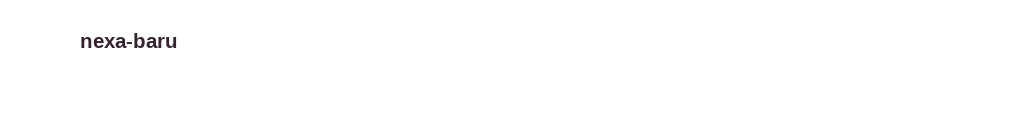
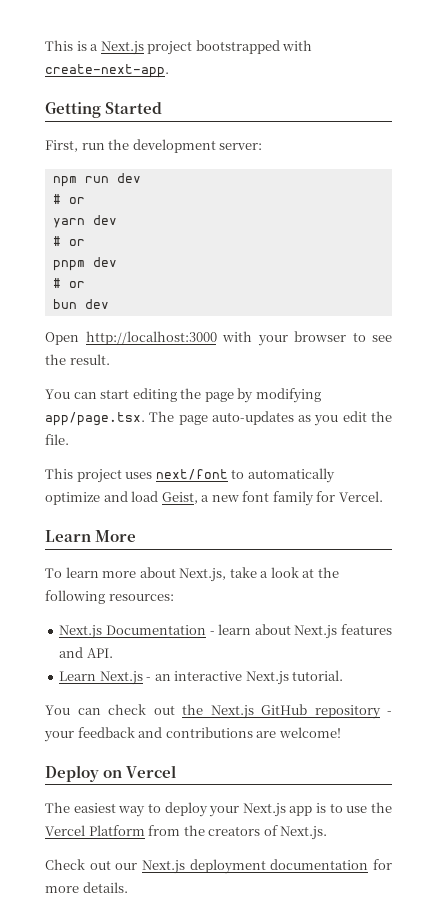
- nexa-baru
+ This is a Next.js project bootstrapped with create-next-app.
+ Getting Started
+ First, run the development server:
+ npm run dev
+ # or
+ yarn dev
+ # or
+ pnpm dev
+ # or
+ bun dev
+ Open http://localhost:3000 with your browser to see the result.
+ You can start editing the page by modifying app/page.tsx. The page auto-updates as you edit the file.
+ This project uses next/font to automatically optimize and load Geist, a new font family for Vercel.
+ Learn More
+ To learn more about Next.js, take a look at the following resources:
+ Next.js Documentation - learn about Next.js features and API.
+ Learn Next.js - an interactive Next.js tutorial.
+ You can check out the Next.js GitHub repository - your feedback and contributions are welcome!
+ Deploy on Vercel
+ The easiest way to deploy your Next.js app is to use the Vercel Platform from the creators of Next.js.
+ Check out our Next.js deployment documentation for more details.

